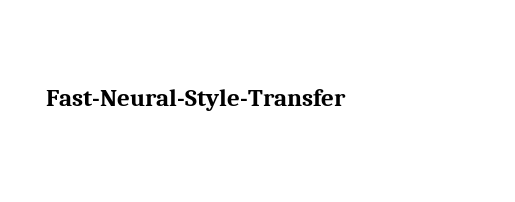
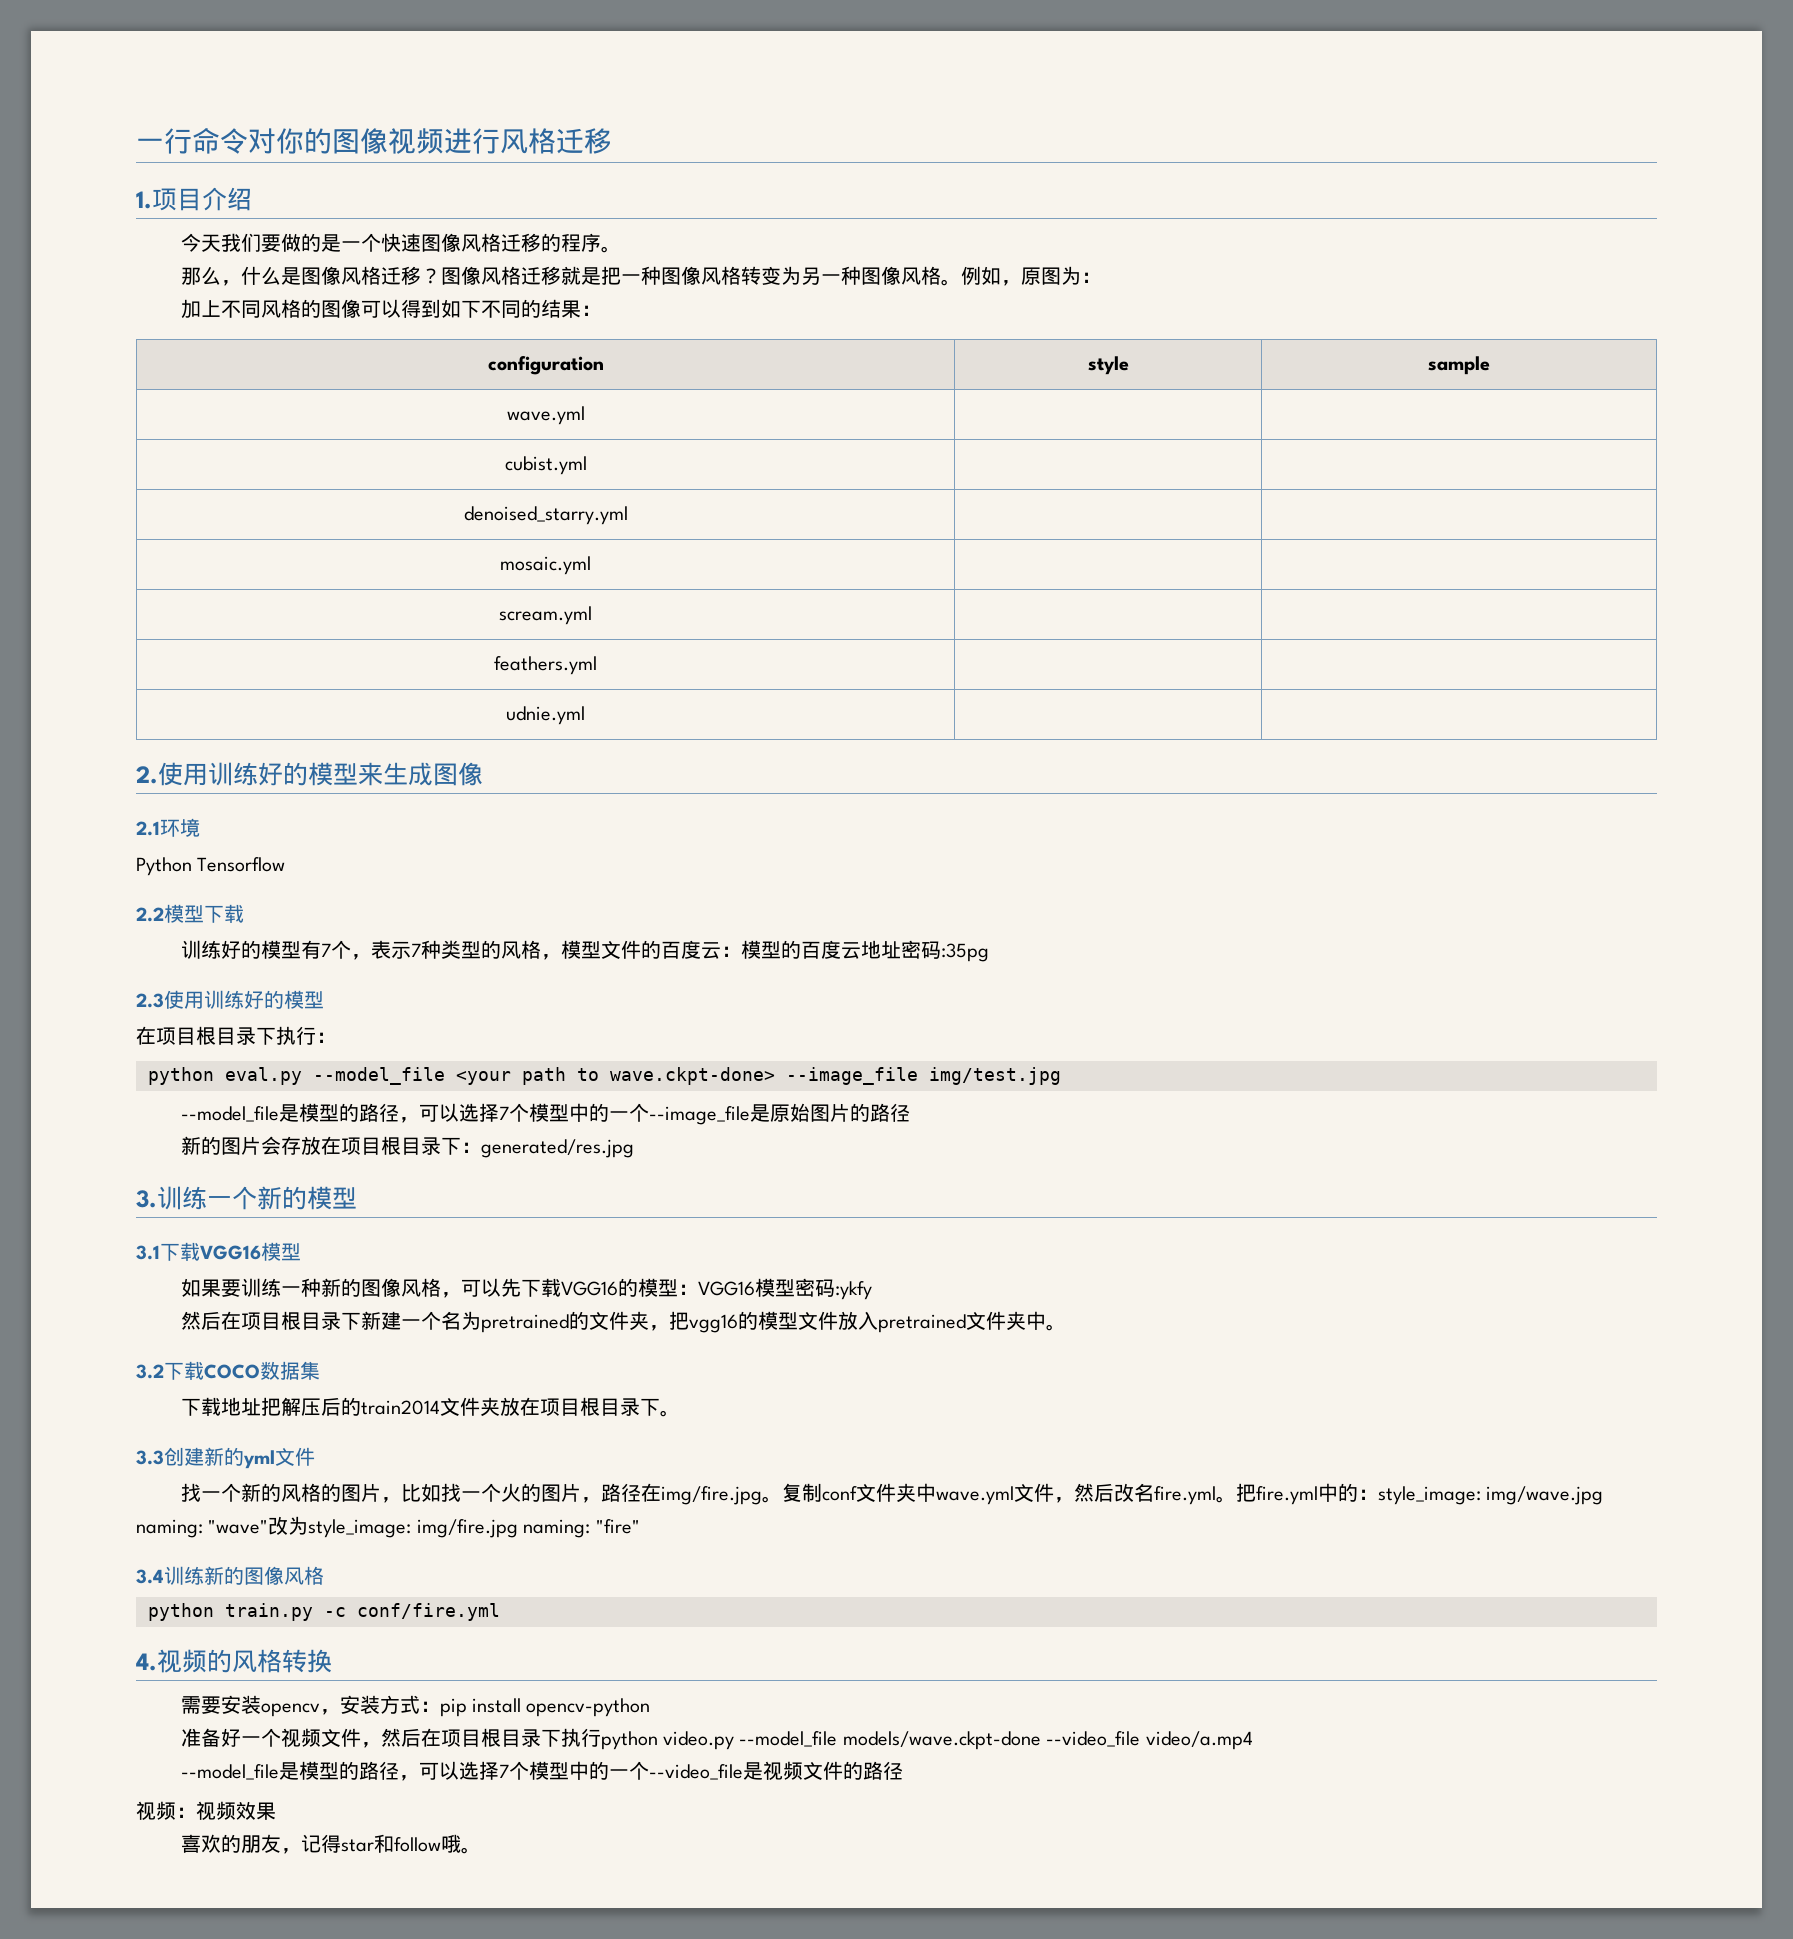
- Fast-Neural-Style-Transfer
+ 一行命令对你的图像视频进行风格迁移
+ 1.项目介绍
+ 今天我们要做的是一个快速图像风格迁移的程序。
+ 那么，什么是图像风格迁移？图像风格迁移就是把一种图像风格转变为另一种图像风格。例如，原图为：
+ 加上不同风格的图像可以得到如下不同的结果：
+ configuration | style | sample
+ wave.yml | |
+ cubist.yml | |
+ denoised_starry.yml | |
+ mosaic.yml | |
+ scream.yml | |
+ feathers.yml | |
+ udnie.yml | |
+ 2.使用训练好的模型来生成图像
+ 2.1环境
+ Python Tensorflow
+ 2.2模型下载
+ 训练好的模型有7个，表示7种类型的风格，模型文件的百度云：模型的百度云地址密码:35pg
+ 2.3使用训练好的模型
+ 在项目根目录下执行：
+ python eval.py --model_file <your path to wave.ckpt-done> --image_file img/test.jpg
+ --model_file是模型的路径，可以选择7个模型中的一个--image_file是原始图片的路径
+ 新的图片会存放在项目根目录下：generated/res.jpg
+ 3.训练一个新的模型
+ 3.1下载VGG16模型
+ 如果要训练一种新的图像风格，可以先下载VGG16的模型：VGG16模型密码:ykfy
+ 然后在项目根目录下新建一个名为pretrained的文件夹，把vgg16的模型文件放入pretrained文件夹中。
+ 3.2下载COCO数据集
+ 下载地址把解压后的train2014文件夹放在项目根目录下。
+ 3.3创建新的yml文件
+ 找一个新的风格的图片，比如找一个火的图片，路径在img/fire.jpg。复制conf文件夹中wave.yml文件，然后改名fire.yml。把fire.yml中的：style_image: img/wave.jpg naming: "wave"改为style_image: img/fire.jpg naming: "fire"
+ 3.4训练新的图像风格
+ python train.py -c conf/fire.yml
+ 4.视频的风格转换
+ 需要安装opencv，安装方式：pip install opencv-python
+ 准备好一个视频文件，然后在项目根目录下执行python video.py --model_file models/wave.ckpt-done --video_file video/a.mp4
+ --model_file是模型的路径，可以选择7个模型中的一个--video_file是视频文件的路径
+ 视频：视频效果
+ 喜欢的朋友，记得star和follow哦。

